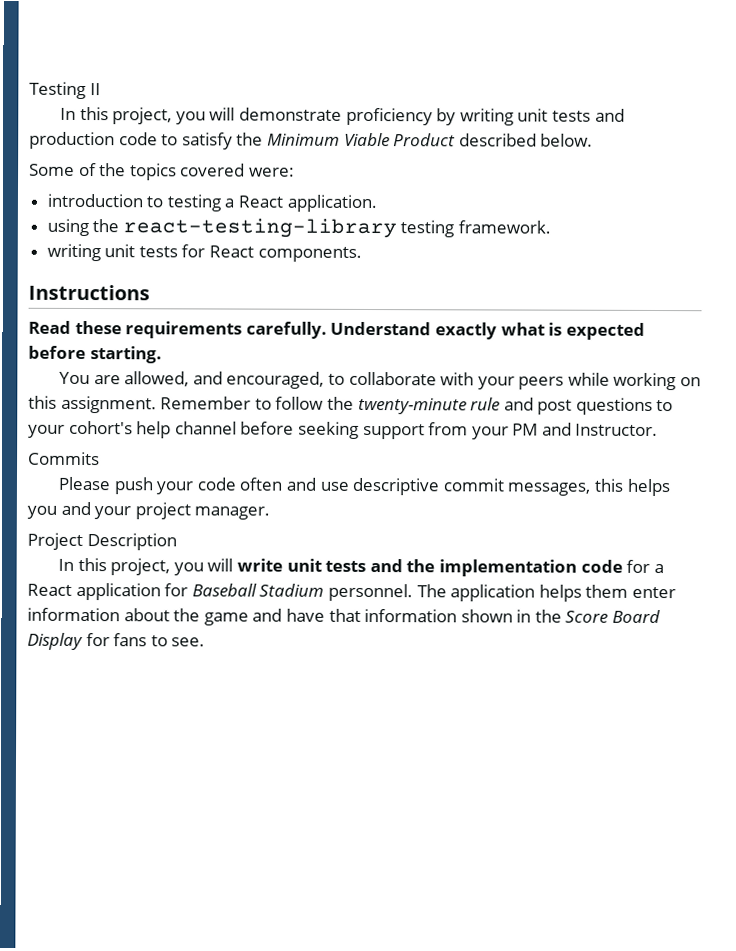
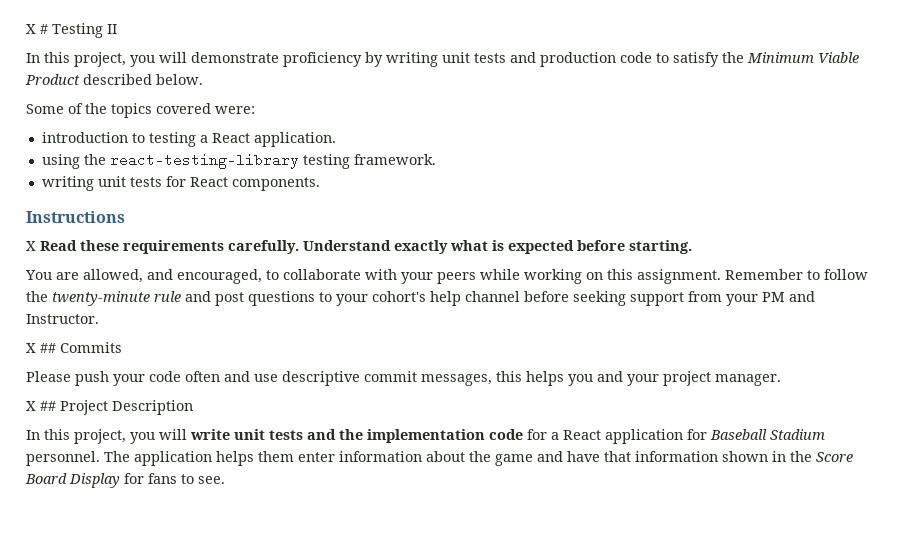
- Testing II
+ X # Testing II
- Read these requirements carefully.
+ X Read these requirements carefully.
- Commits
+ X ## Commits
- Project Description
+ X ## Project Description

